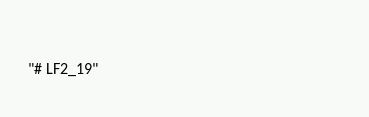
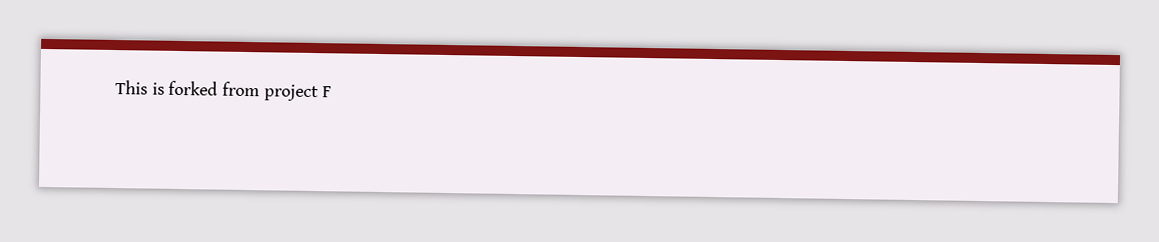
- "# LF2_19"
+ This is forked from project F

